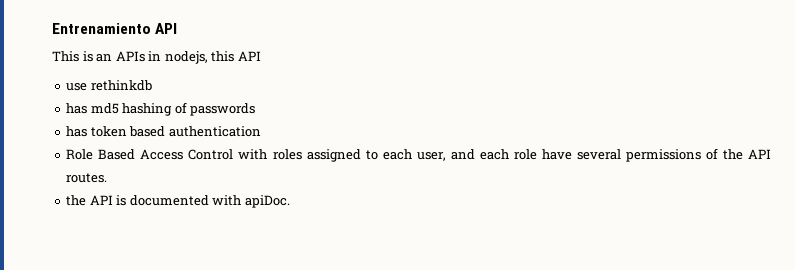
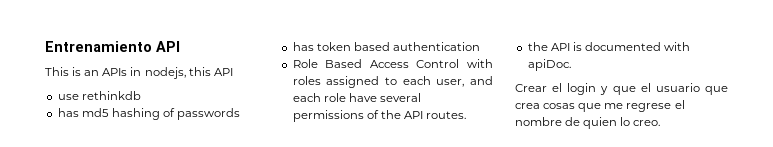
+ Crear el login y que el usuario que crea cosas que me regrese el nombre de quien lo creo.

